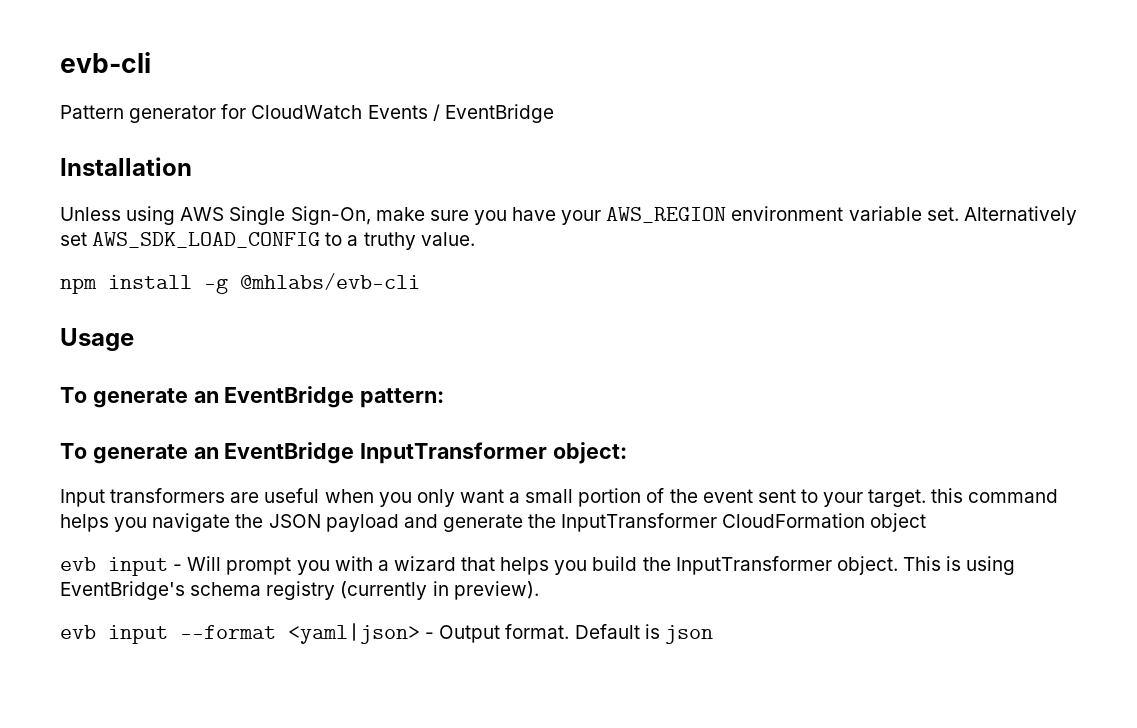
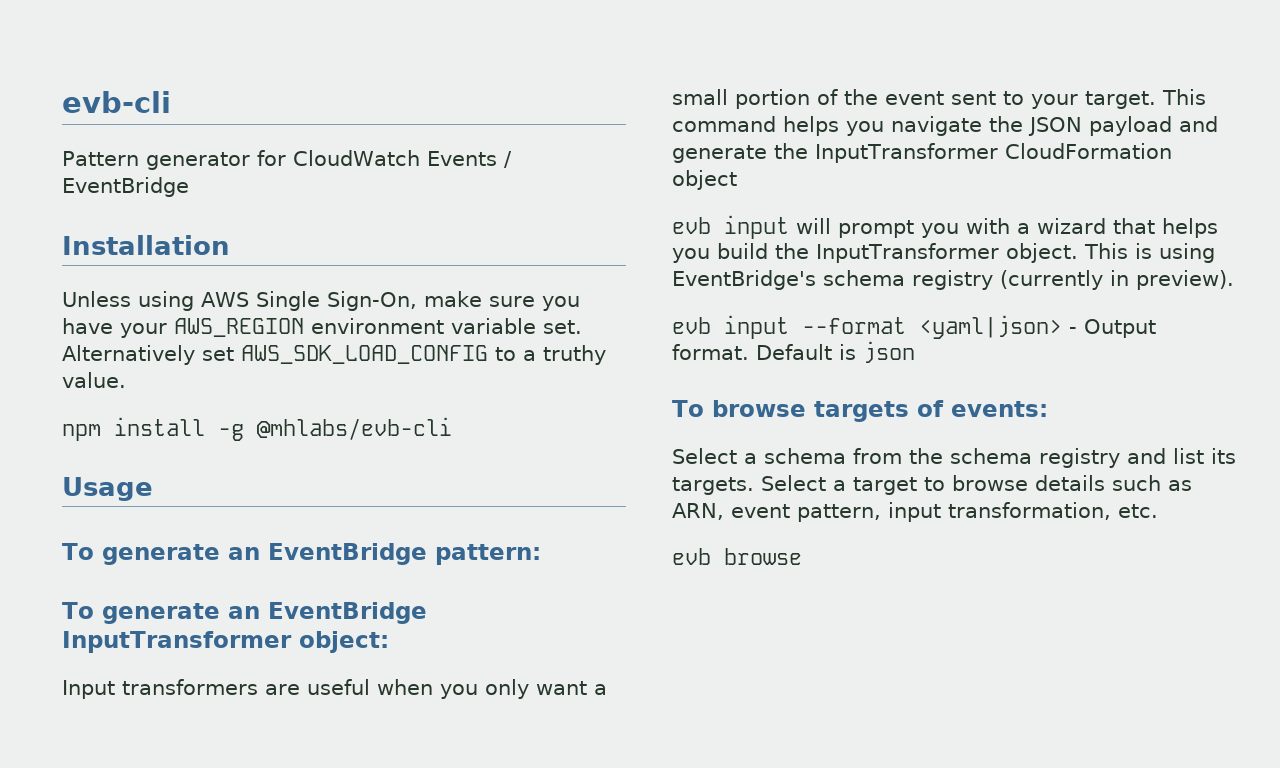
- Input transformers are useful when you only want a small portion of the event sent to your target. this command helps you navigate the JSON payload and generate the InputTransformer CloudFormation object
+ Input transformers are useful when you only want a small portion of the event sent to your target. This command helps you navigate the JSON payload and generate the InputTransformer CloudFormation object
- evb input - Will prompt you with a wizard that helps you build the InputTransformer object.
+ evb input will prompt you with a wizard that helps you build the InputTransformer object.
+ To browse targets of events:
+ Select a schema from the schema registry and list its targets. Select a target to browse details such as ARN, event pattern, input transformation, etc.
+ evb browse

